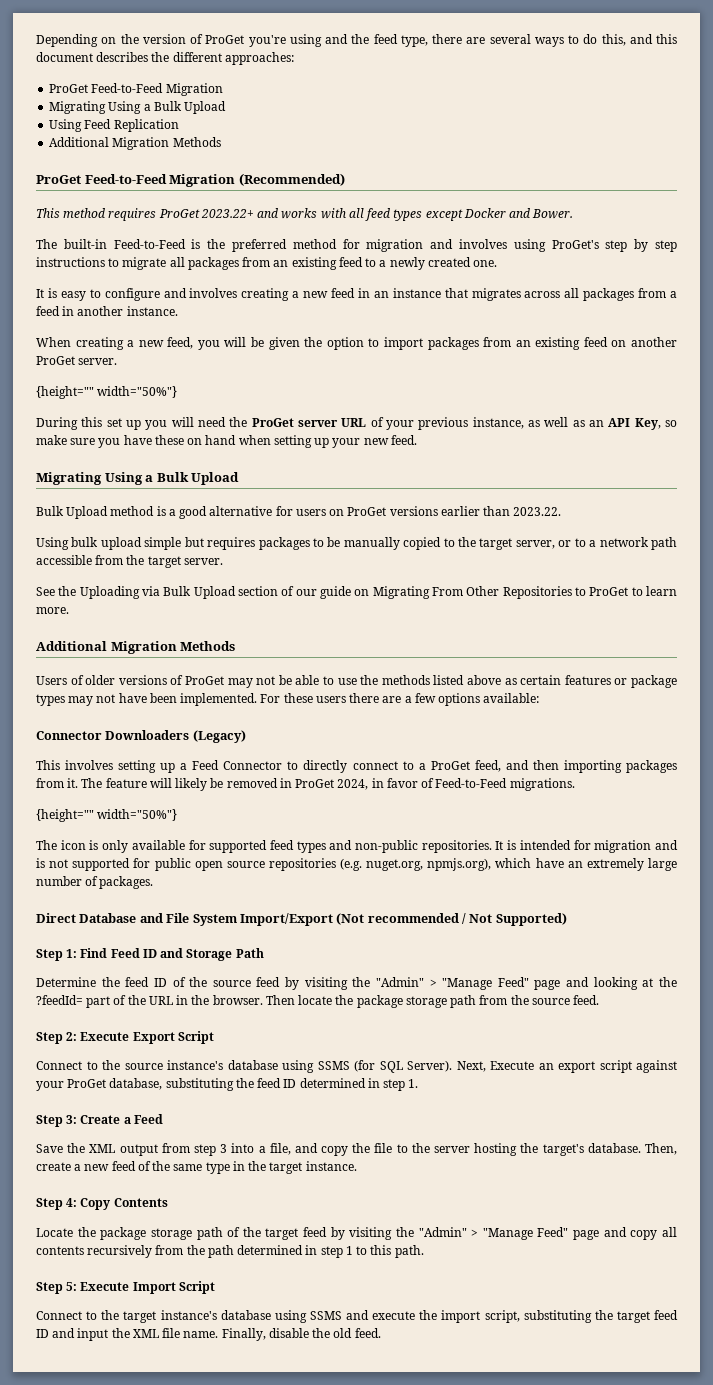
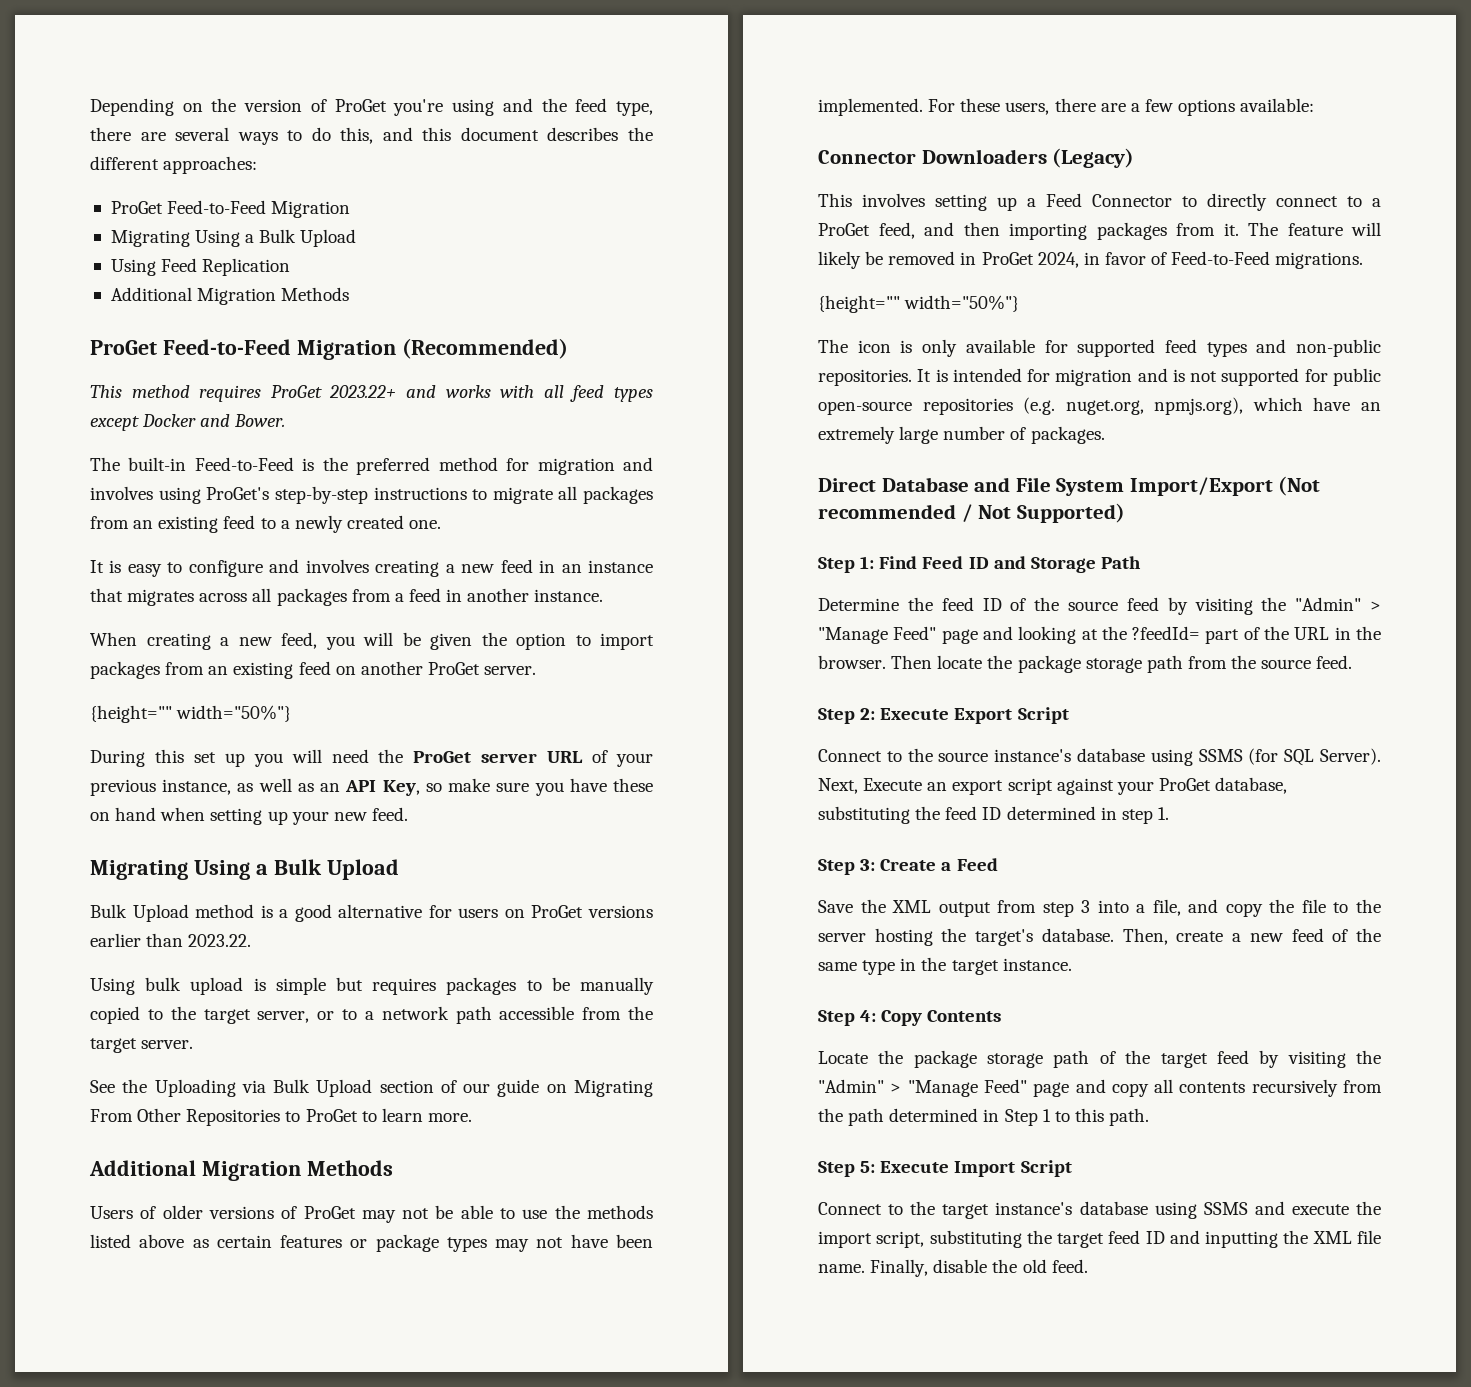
- The built-in Feed-to-Feed is the preferred method for migration and involves using ProGet's step by step instructions to migrate all packages from an existing feed to a newly created one.
+ The built-in Feed-to-Feed is the preferred method for migration and involves using ProGet's step-by-step instructions to migrate all packages from an existing feed to a newly created one.
- Using bulk upload simple but requires packages to be manually copied to the target server, or to a network path accessible from the target server.
+ Using bulk upload is simple but requires packages to be manually copied to the target server, or to a network path accessible from the target server.
- For these users there are a few options available:
+ For these users, there are a few options available:
- It is intended for migration and is not supported for public open source repositories (e.g. nuget.org, npmjs.org), which have an extremely large number of packages.
+ It is intended for migration and is not supported for public open-source repositories (e.g. nuget.org, npmjs.org), which have an extremely large number of packages.
- Locate the package storage path of the target feed by visiting the "Admin" > "Manage Feed" page and copy all contents recursively from the path determined in step 1 to this path.
+ Locate the package storage path of the target feed by visiting the "Admin" > "Manage Feed" page and copy all contents recursively from the path determined in Step 1 to this path.
- Connect to the target instance's database using SSMS and execute the import script, substituting the target feed ID and input the XML file name.
+ Connect to the target instance's database using SSMS and execute the import script, substituting the target feed ID and inputting the XML file name.

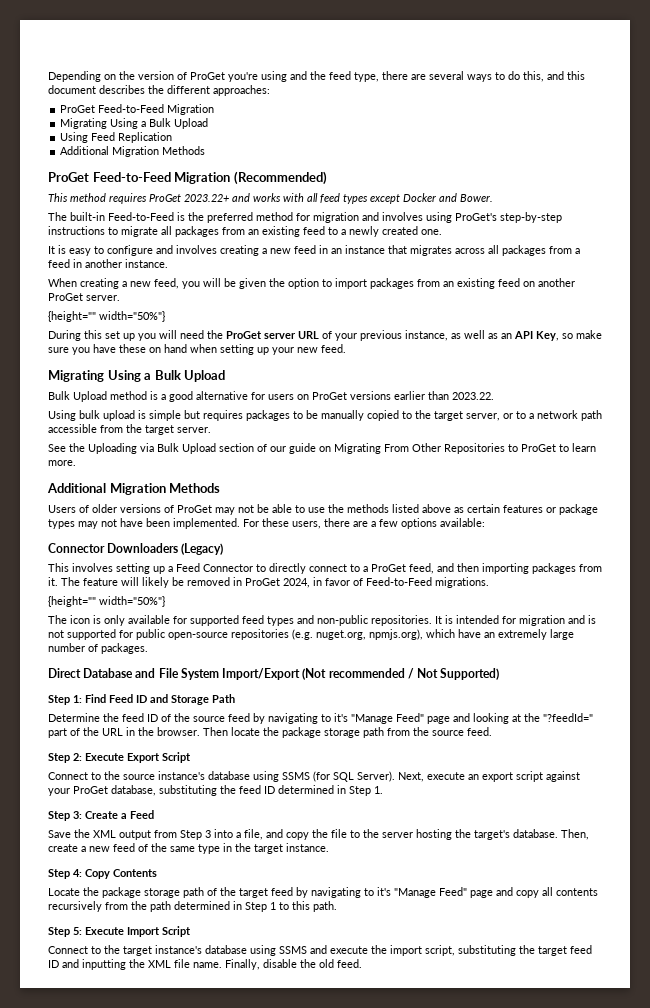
- Determine the feed ID of the source feed by visiting the "Admin" > "Manage Feed" page and looking at the ?feedId= part of the URL in the browser.
+ Determine the feed ID of the source feed by navigating to it's "Manage Feed" page and looking at the "?feedId=" part of the URL in the browser.
- Next, Execute an export script against your ProGet database, substituting the feed ID determined in step 1.
+ Next, execute an export script against your ProGet database, substituting the feed ID determined in Step 1.
- Save the XML output from step 3 into a file, and copy the file to the server hosting the target's database.
+ Save the XML output from Step 3 into a file, and copy the file to the server hosting the target's database.
- Locate the package storage path of the target feed by visiting the "Admin" > "Manage Feed" page and copy all contents recursively from the path determined in Step 1 to this path.
+ Locate the package storage path of the target feed by navigating to it's "Manage Feed" page and copy all contents recursively from the path determined in Step 1 to this path.

